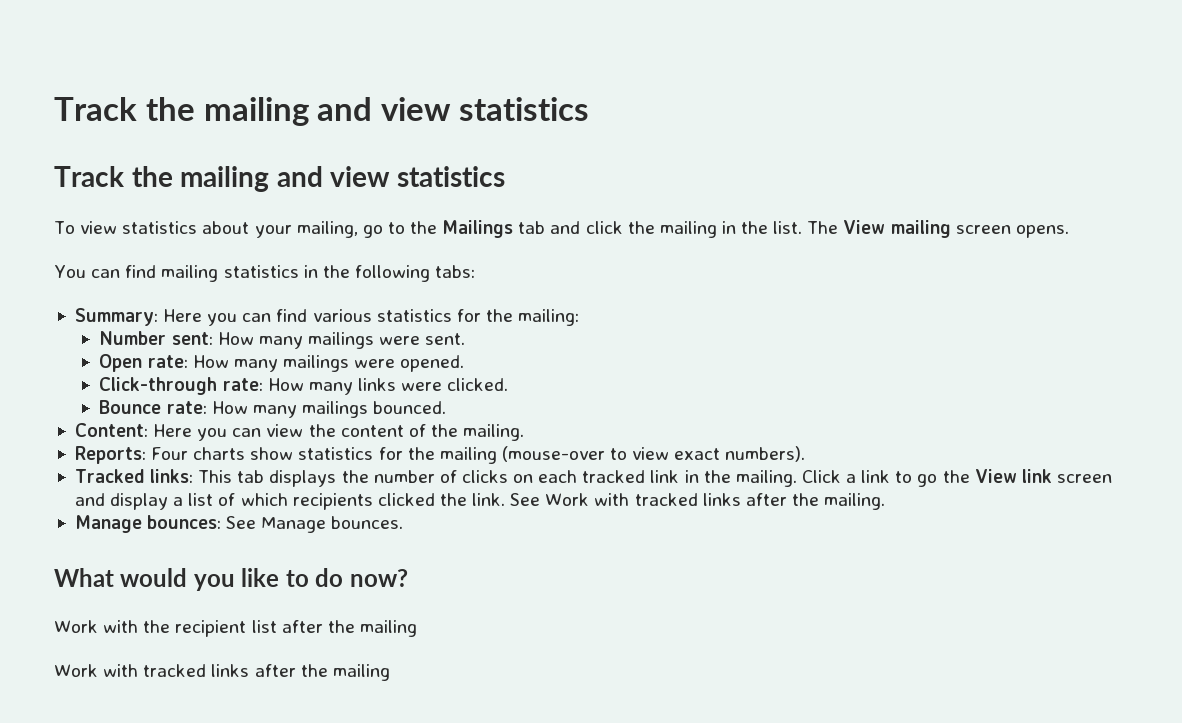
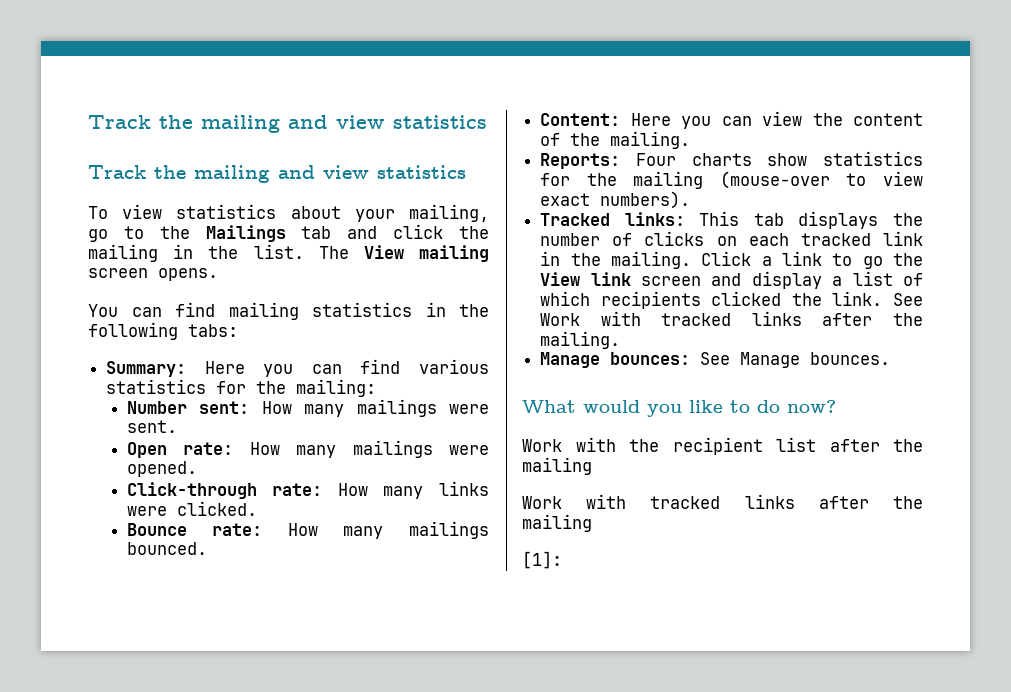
+ [1]:

